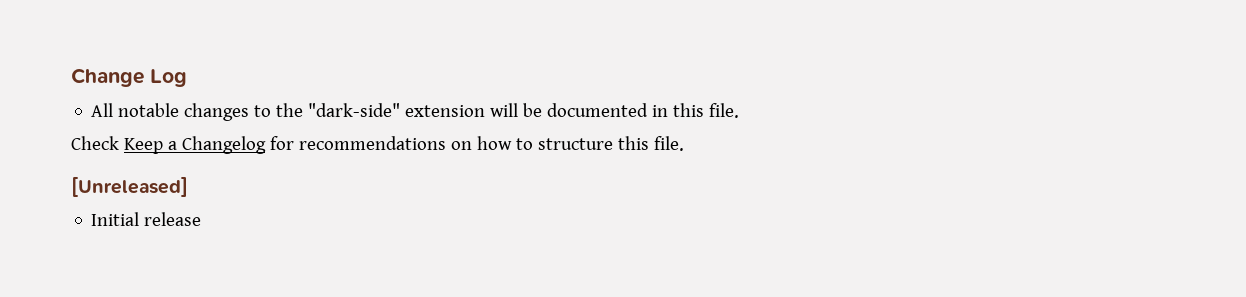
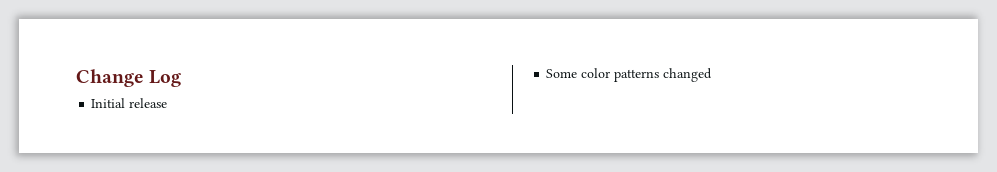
- All notable changes to the "dark-side" extension will be documented in this file.
- Check Keep a Changelog for recommendations on how to structure this file.
- [Unreleased]
  Initial release
+ Some color patterns changed

